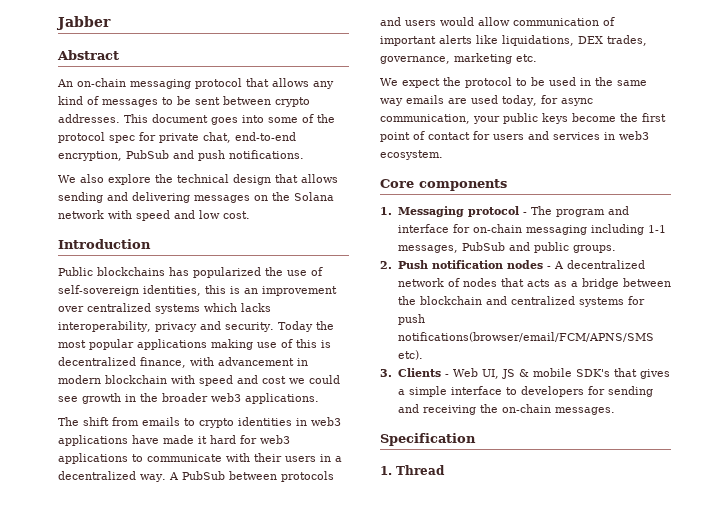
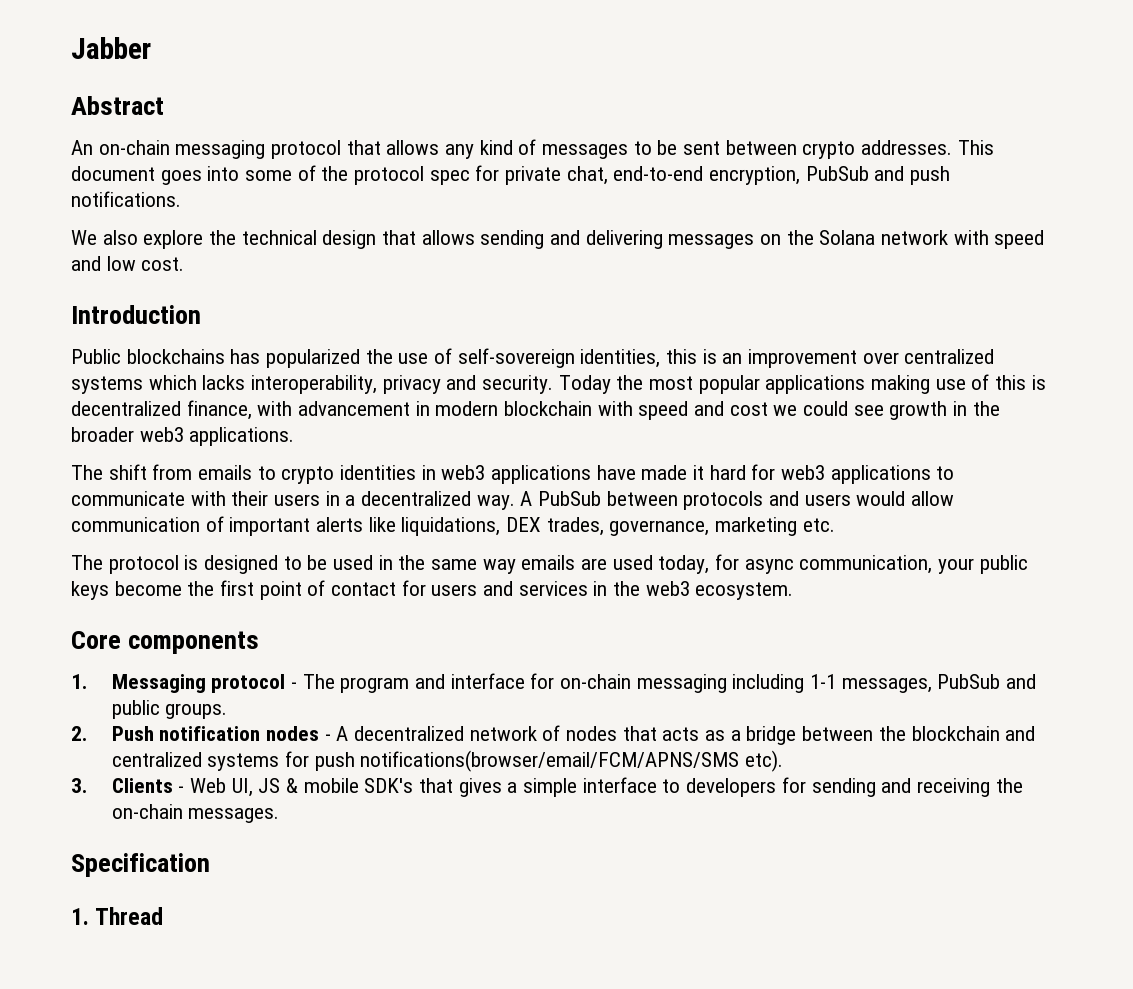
- We expect the protocol to be used in the same way emails are used today, for async communication, your public keys become the first point of contact for users and services in web3 ecosystem.
+ The protocol is designed to be used in the same way emails are used today, for async communication, your public keys become the first point of contact for users and services in the web3 ecosystem.

